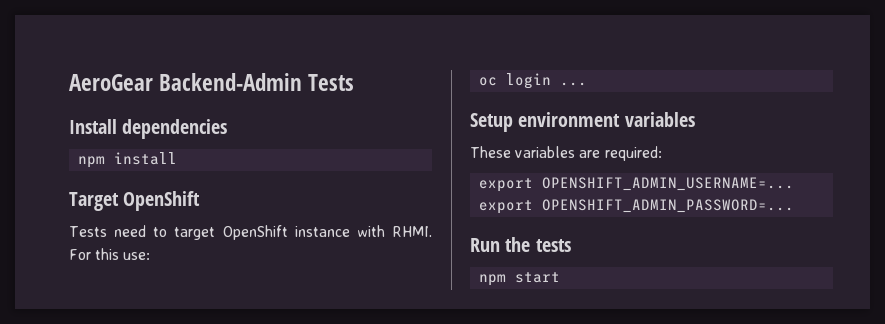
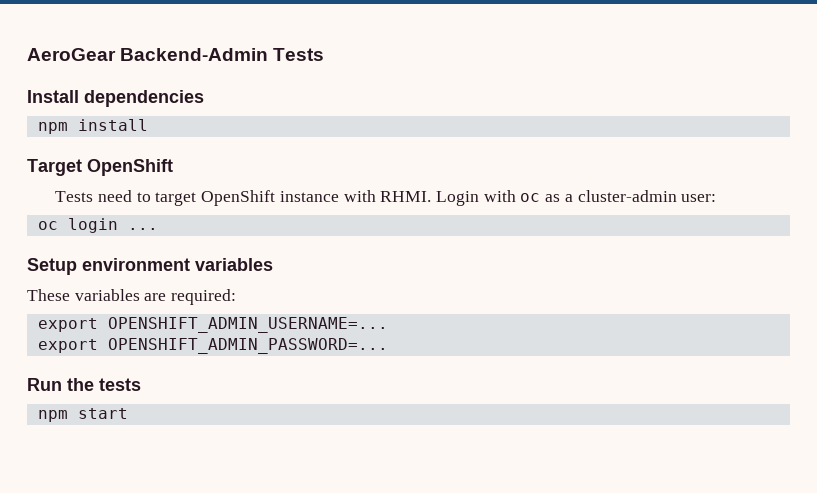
- For this use:
+ Login with oc as a cluster-admin user:

